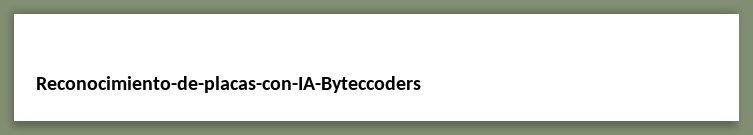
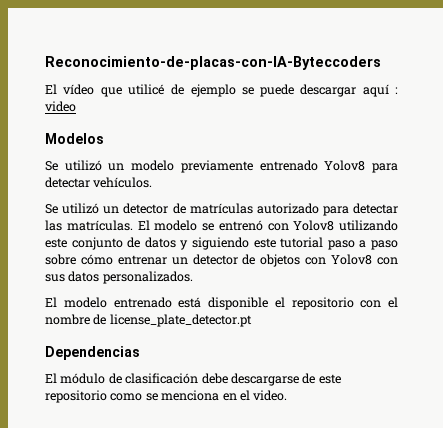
+ El vídeo que utilicé de ejemplo se puede descargar aquí : video
+ Modelos
+ Se utilizó un modelo previamente entrenado Yolov8 para detectar vehículos.
+ Se utilizó un detector de matrículas autorizado para detectar las matrículas. El modelo se entrenó con Yolov8 utilizando este conjunto de datos y siguiendo este tutorial paso a paso sobre cómo entrenar un detector de objetos con Yolov8 con sus datos personalizados.
+ El modelo entrenado está disponible el repositorio con el nombre de license_plate_detector.pt
+ Dependencias
+ El módulo de clasificación debe descargarse de este repositorio como se menciona en el video.

